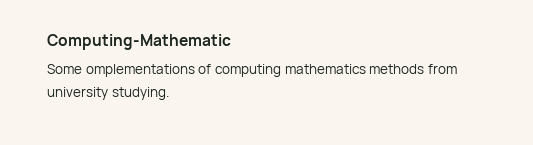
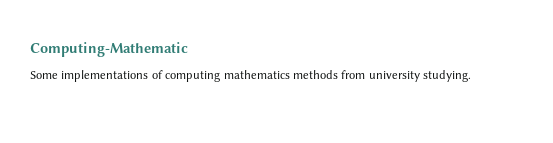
- Some omplementations of computing mathematics methods from university studying.
+ Some implementations of computing mathematics methods from university studying.

